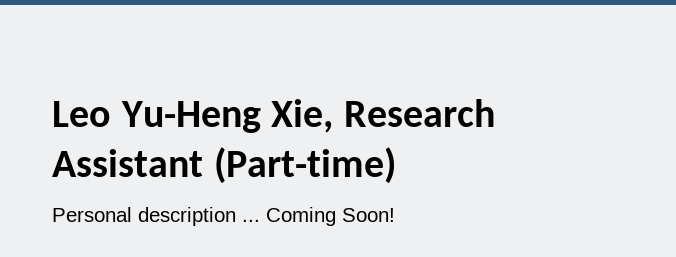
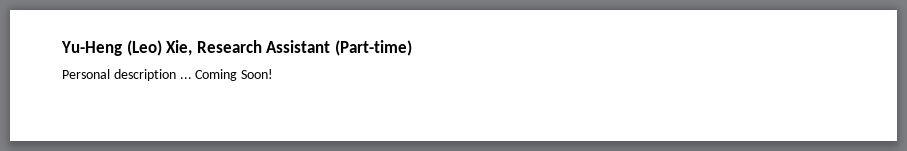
- Leo Yu-Heng Xie, Research Assistant (Part-time)
+ Yu-Heng (Leo) Xie, Research Assistant (Part-time)

